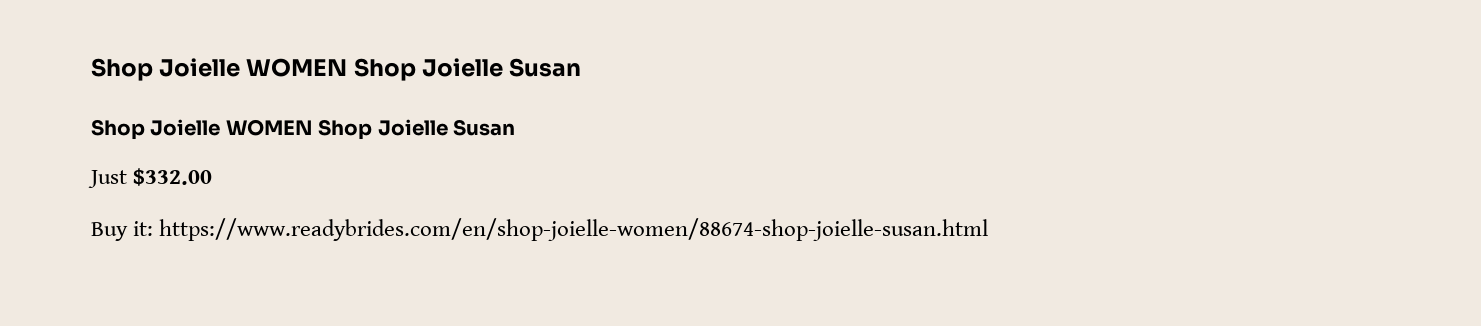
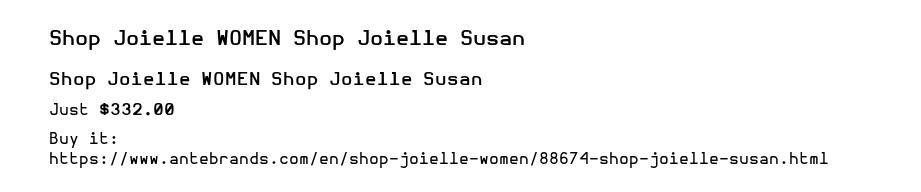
- Buy it: https://www.readybrides.com/en/shop-joielle-women/88674-shop-joielle-susan.html
+ Buy it: https://www.antebrands.com/en/shop-joielle-women/88674-shop-joielle-susan.html

